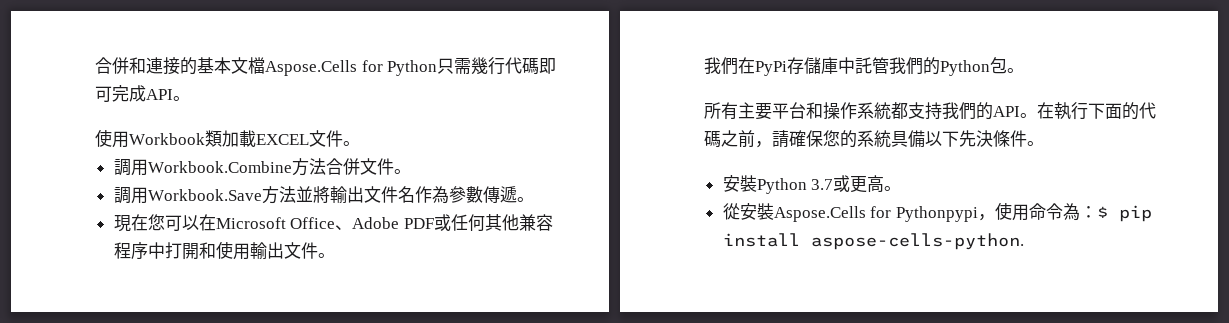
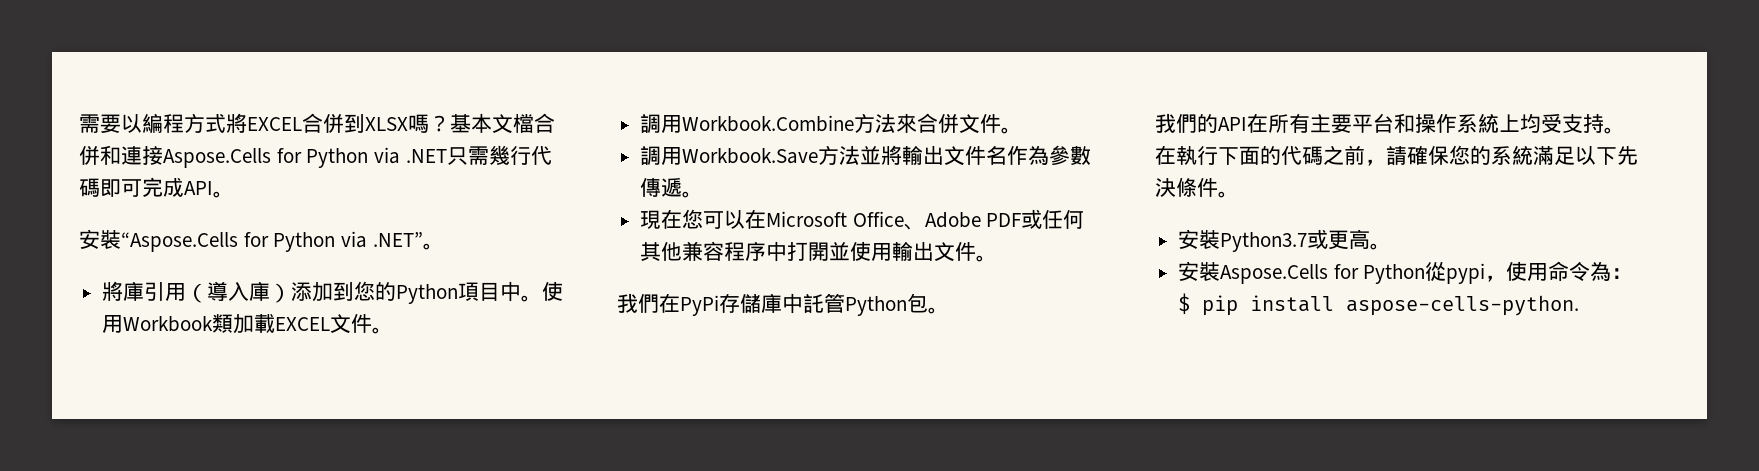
- 合併和連接的基本文檔Aspose.Cells for Python只需幾行代碼即可完成API。
+ 需要以編程方式將EXCEL合併到XLSX嗎？基本文檔合併和連接Aspose.Cells for Python via .NET只需幾行代碼即可完成API。
+ 安裝“Aspose.Cells for Python via .NET”。
+ 將庫引用（導入庫）添加到您的Python項目中。
- 調用Workbook.Combine方法合併文件。
+ 調用Workbook.Combine方法來合併文件。
- 現在您可以在Microsoft Office、Adobe PDF或任何其他兼容程序中打開和使用輸出文件。
+ 現在您可以在Microsoft Office、Adobe PDF或任何其他兼容程序中打開並使用輸出文件。
- 我們在PyPi存儲庫中託管我們的Python包。
+ 我們在PyPi存儲庫中託管Python包。
- 所有主要平台和操作系統都支持我們的API。
+ 我們的API在所有主要平台和操作系統上均受支持。
- 在執行下面的代碼之前，請確保您的系統具備以下先決條件。
+ 在執行下面的代碼之前，請確保您的系統滿足以下先決條件。
- 安裝Python 3.7或更高。
+ 安裝Python3.7或更高。
- 從安裝Aspose.Cells for Pythonpypi，使用命令為：$ pip install aspose-cells-python.
+ 安裝Aspose.Cells for Python從pypi，使用命令為：$ pip install aspose-cells-python.

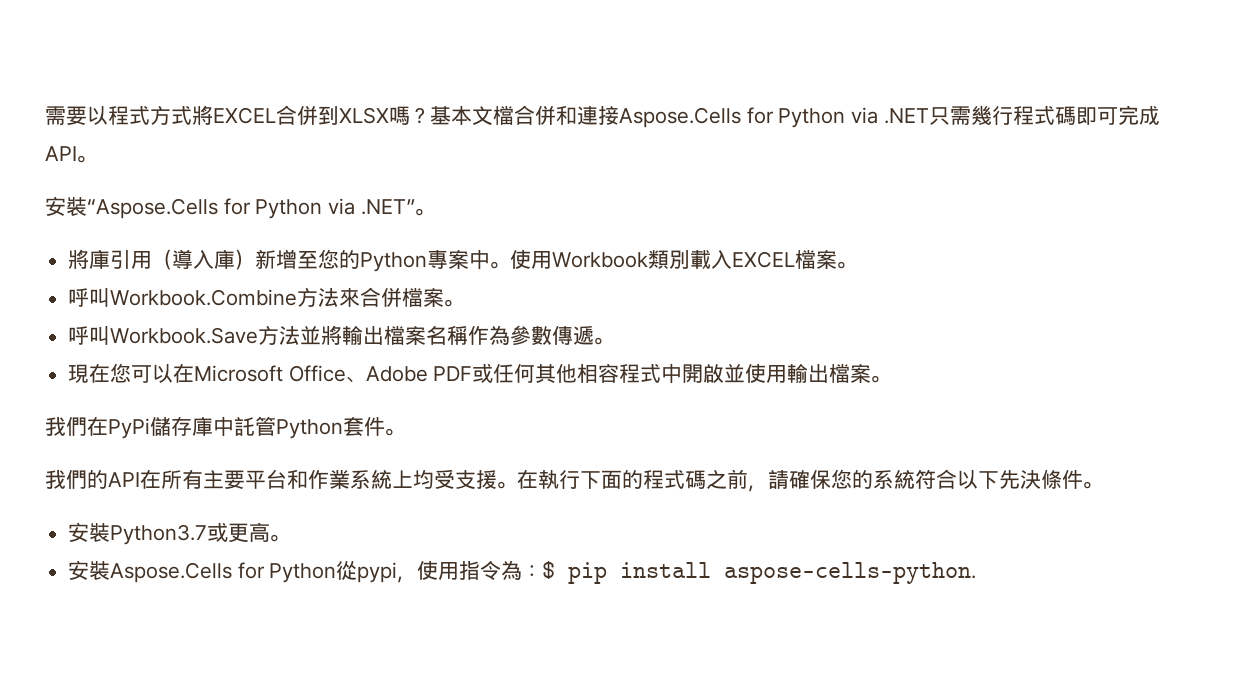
- 需要以編程方式將EXCEL合併到XLSX嗎？
+ 需要以程式方式將EXCEL合併到XLSX嗎？
- 基本文檔合併和連接Aspose.Cells for Python via .NET只需幾行代碼即可完成API。
+ 基本文檔合併和連接Aspose.Cells for Python via .NET只需幾行程式碼即可完成API。
- 將庫引用（導入庫）添加到您的Python項目中。
+ 將庫引用（導入庫）新增至您的Python專案中。
- 使用Workbook類加載EXCEL文件。
- 調用Workbook.Combine方法來合併文件。
- 調用Workbook.Save方法並將輸出文件名作為參數傳遞。
+ 使用Workbook類別載入EXCEL檔案。
+ 呼叫Workbook.Combine方法來合併檔案。
+ 呼叫Workbook.Save方法並將輸出檔案名稱作為參數傳遞。
- 現在您可以在Microsoft Office、Adobe PDF或任何其他兼容程序中打開並使用輸出文件。
+ 現在您可以在Microsoft Office、Adobe PDF或任何其他相容程式中開啟並使用輸出檔案。
- 我們在PyPi存儲庫中託管Python包。
+ 我們在PyPi儲存庫中託管Python套件。
- 我們的API在所有主要平台和操作系統上均受支持。
+ 我們的API在所有主要平台和作業系統上均受支援。
- 在執行下面的代碼之前，請確保您的系統滿足以下先決條件。
+ 在執行下面的程式碼之前，請確保您的系統符合以下先決條件。
- 安裝Aspose.Cells for Python從pypi，使用命令為：$ pip install aspose-cells-python.
+ 安裝Aspose.Cells for Python從pypi，使用指令為：$ pip install aspose-cells-python.

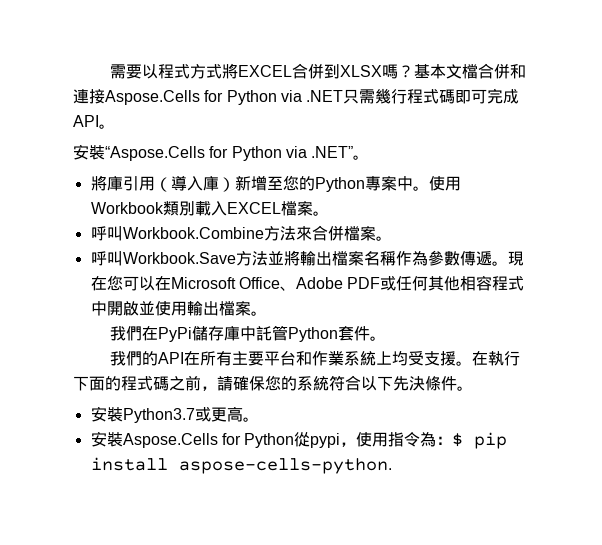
- 呼叫Workbook.Save方法並將輸出檔案名稱作為參數傳遞。
- 現在您可以在Microsoft Office、Adobe PDF或任何其他相容程式中開啟並使用輸出檔案。
+ 呼叫Workbook.Save方法並將輸出檔案名稱作為參數傳遞。現在您可以在Microsoft Office、Adobe PDF或任何其他相容程式中開啟並使用輸出檔案。

